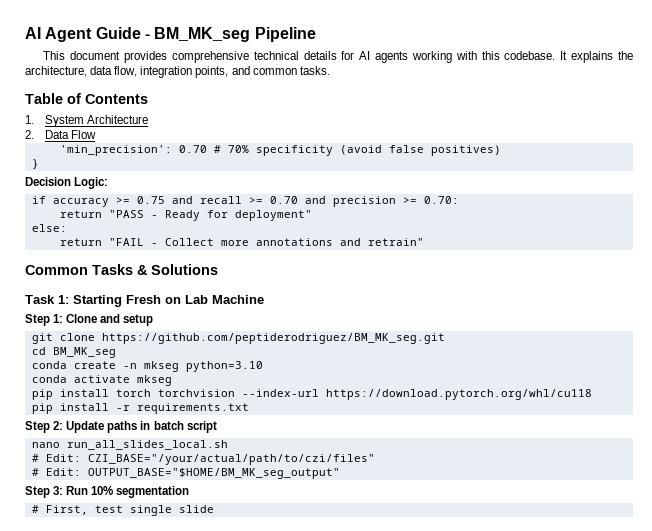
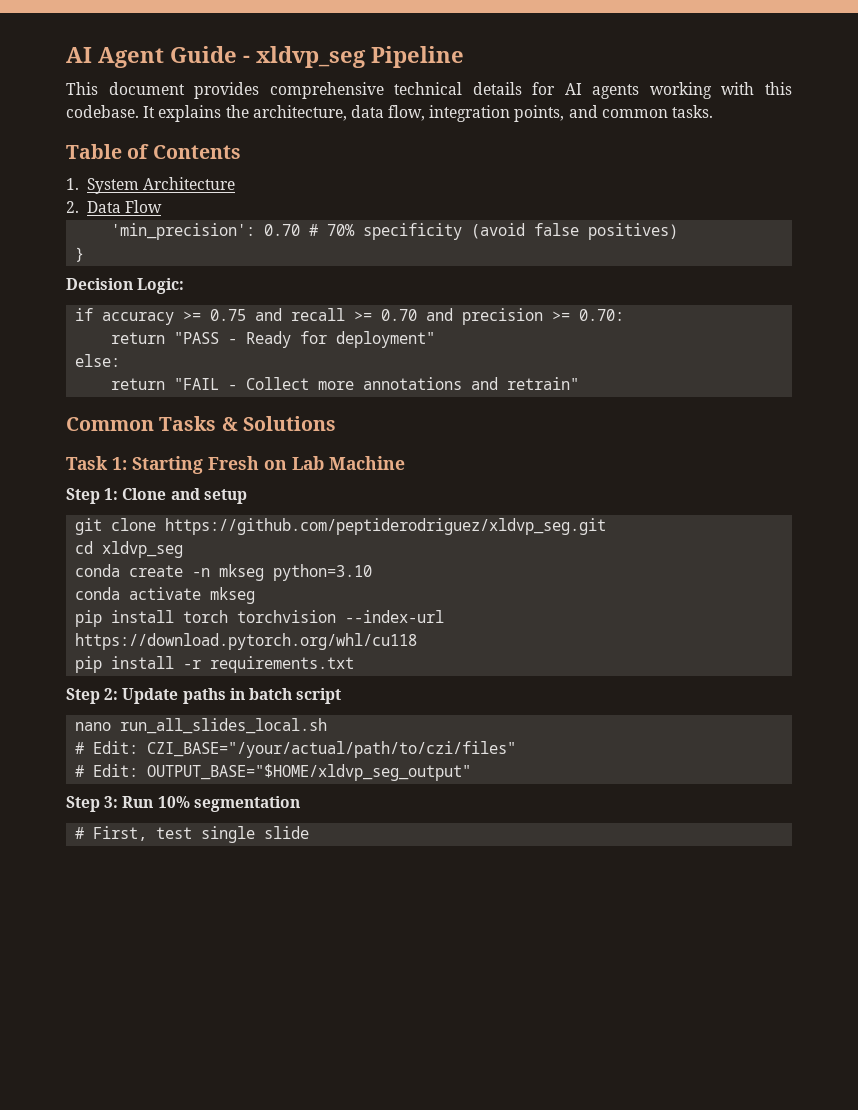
- AI Agent Guide - BM_MK_seg Pipeline
+ AI Agent Guide - xldvp_seg Pipeline
- git clone https://github.com/peptiderodriguez/BM_MK_seg.git
+ git clone https://github.com/peptiderodriguez/xldvp_seg.git
- cd BM_MK_seg
+ cd xldvp_seg
- # Edit: OUTPUT_BASE="$HOME/BM_MK_seg_output"
+ # Edit: OUTPUT_BASE="$HOME/xldvp_seg_output"

